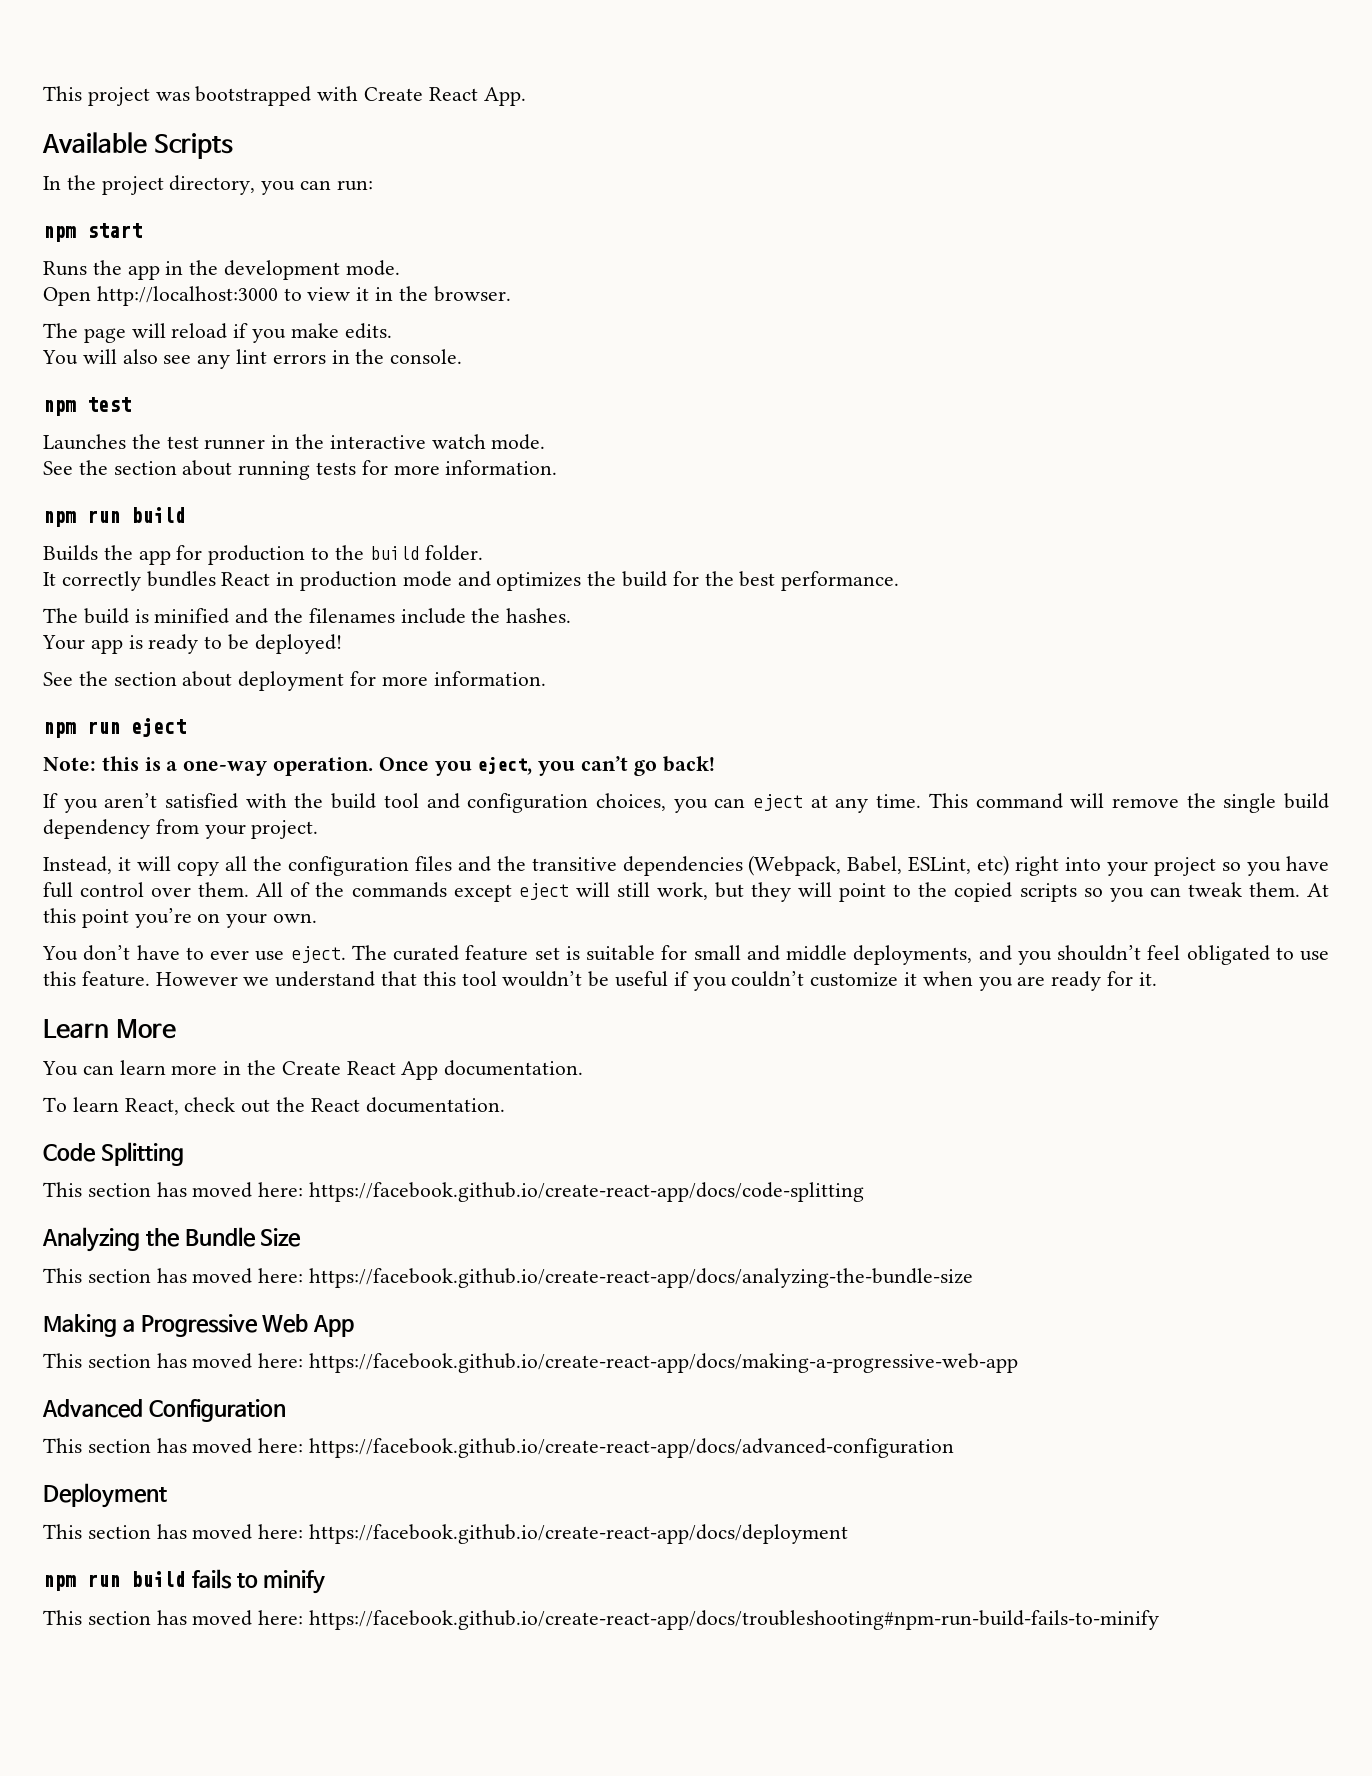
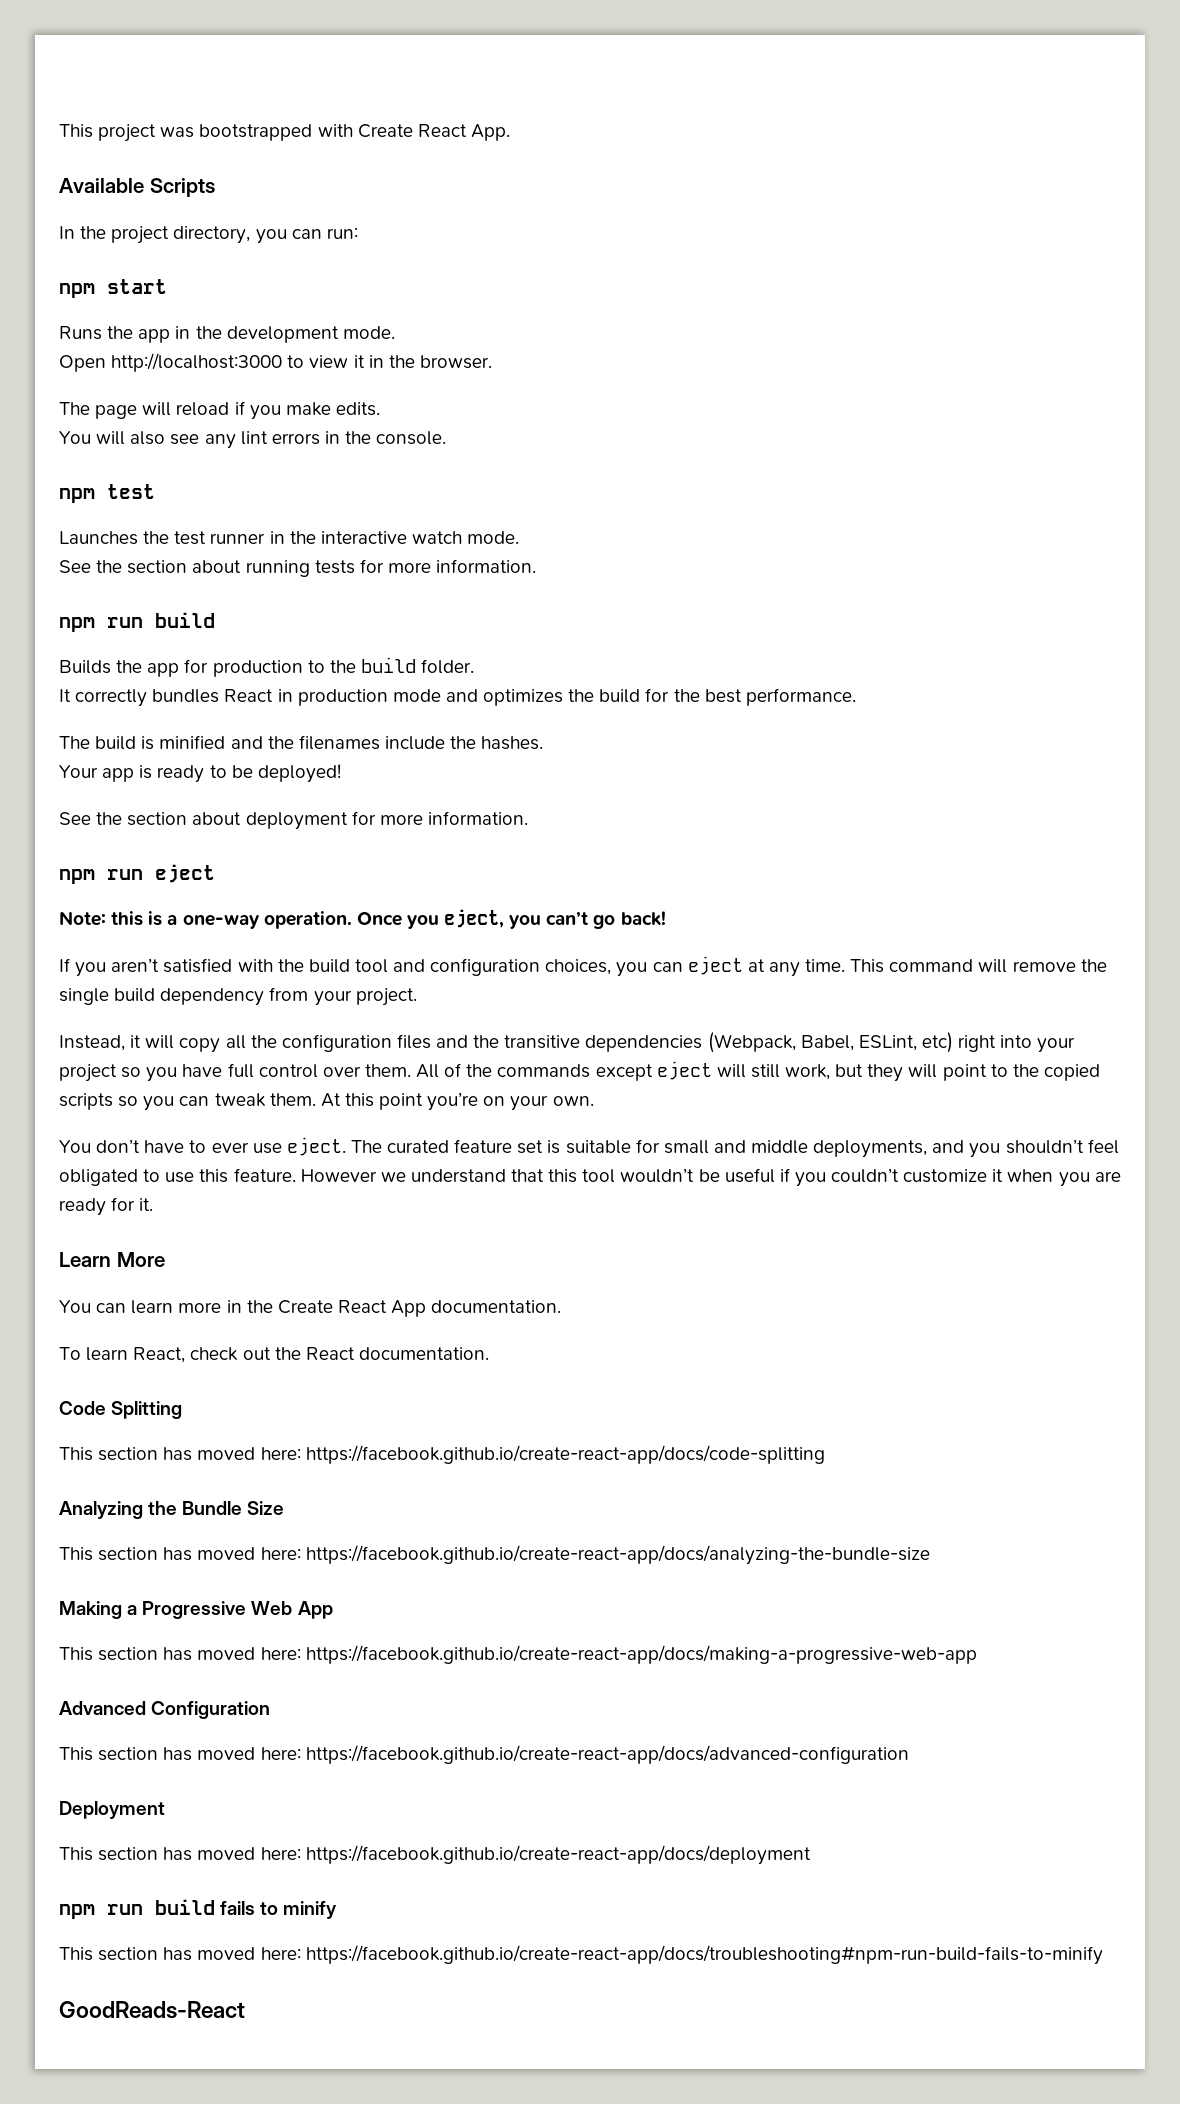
+ GoodReads-React

